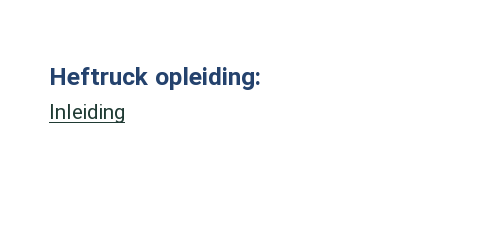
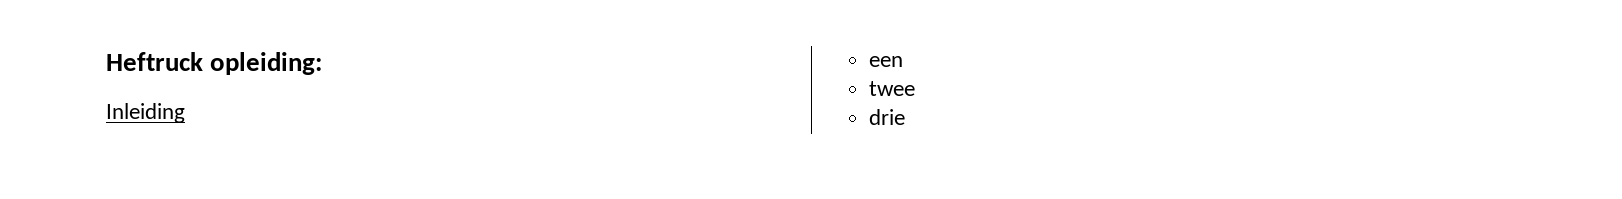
+ een
+ twee
+ drie

